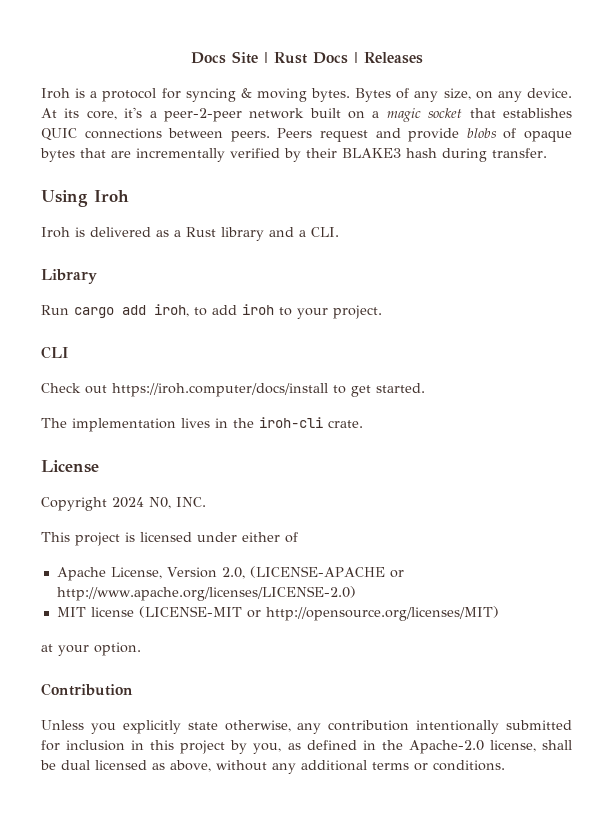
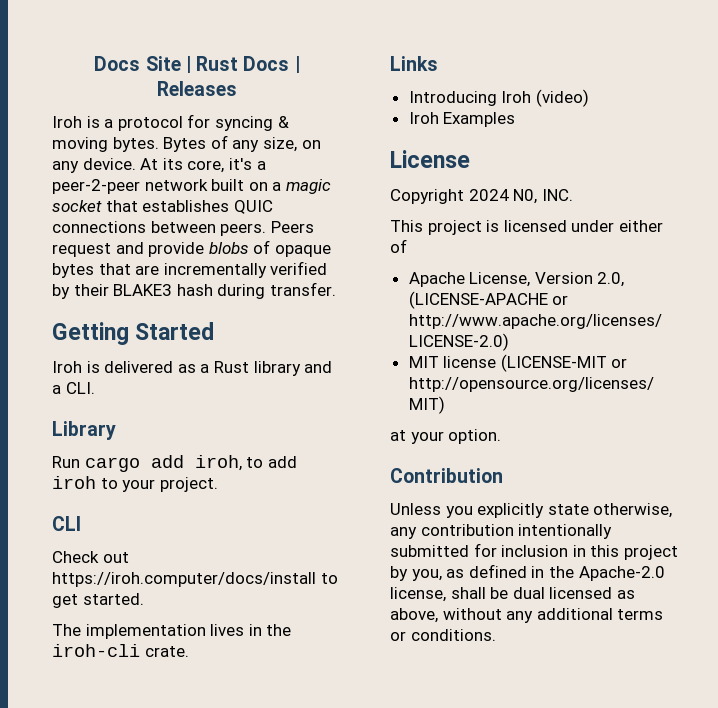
- Using Iroh
+ Getting Started
+ Links
+ Introducing Iroh (video)
+ Iroh Examples

